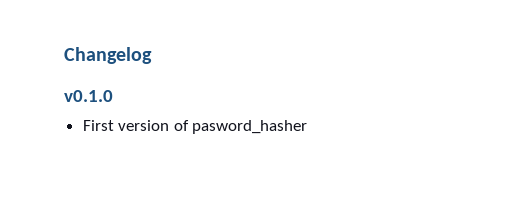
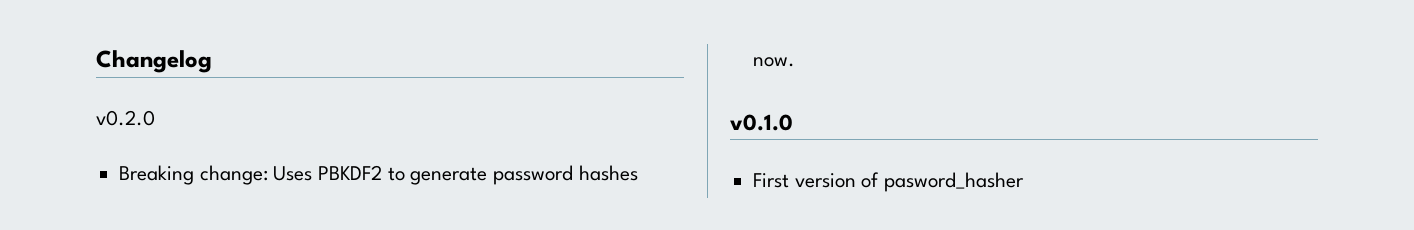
+ v0.2.0
+ Breaking change: Uses PBKDF2 to generate password hashes now.

